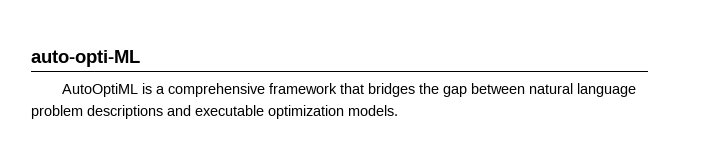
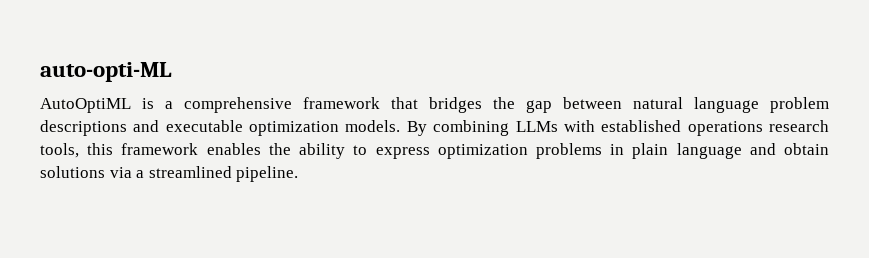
+ By combining LLMs with established operations research tools, this framework enables the ability to express optimization problems in plain language and obtain solutions via a streamlined pipeline.

